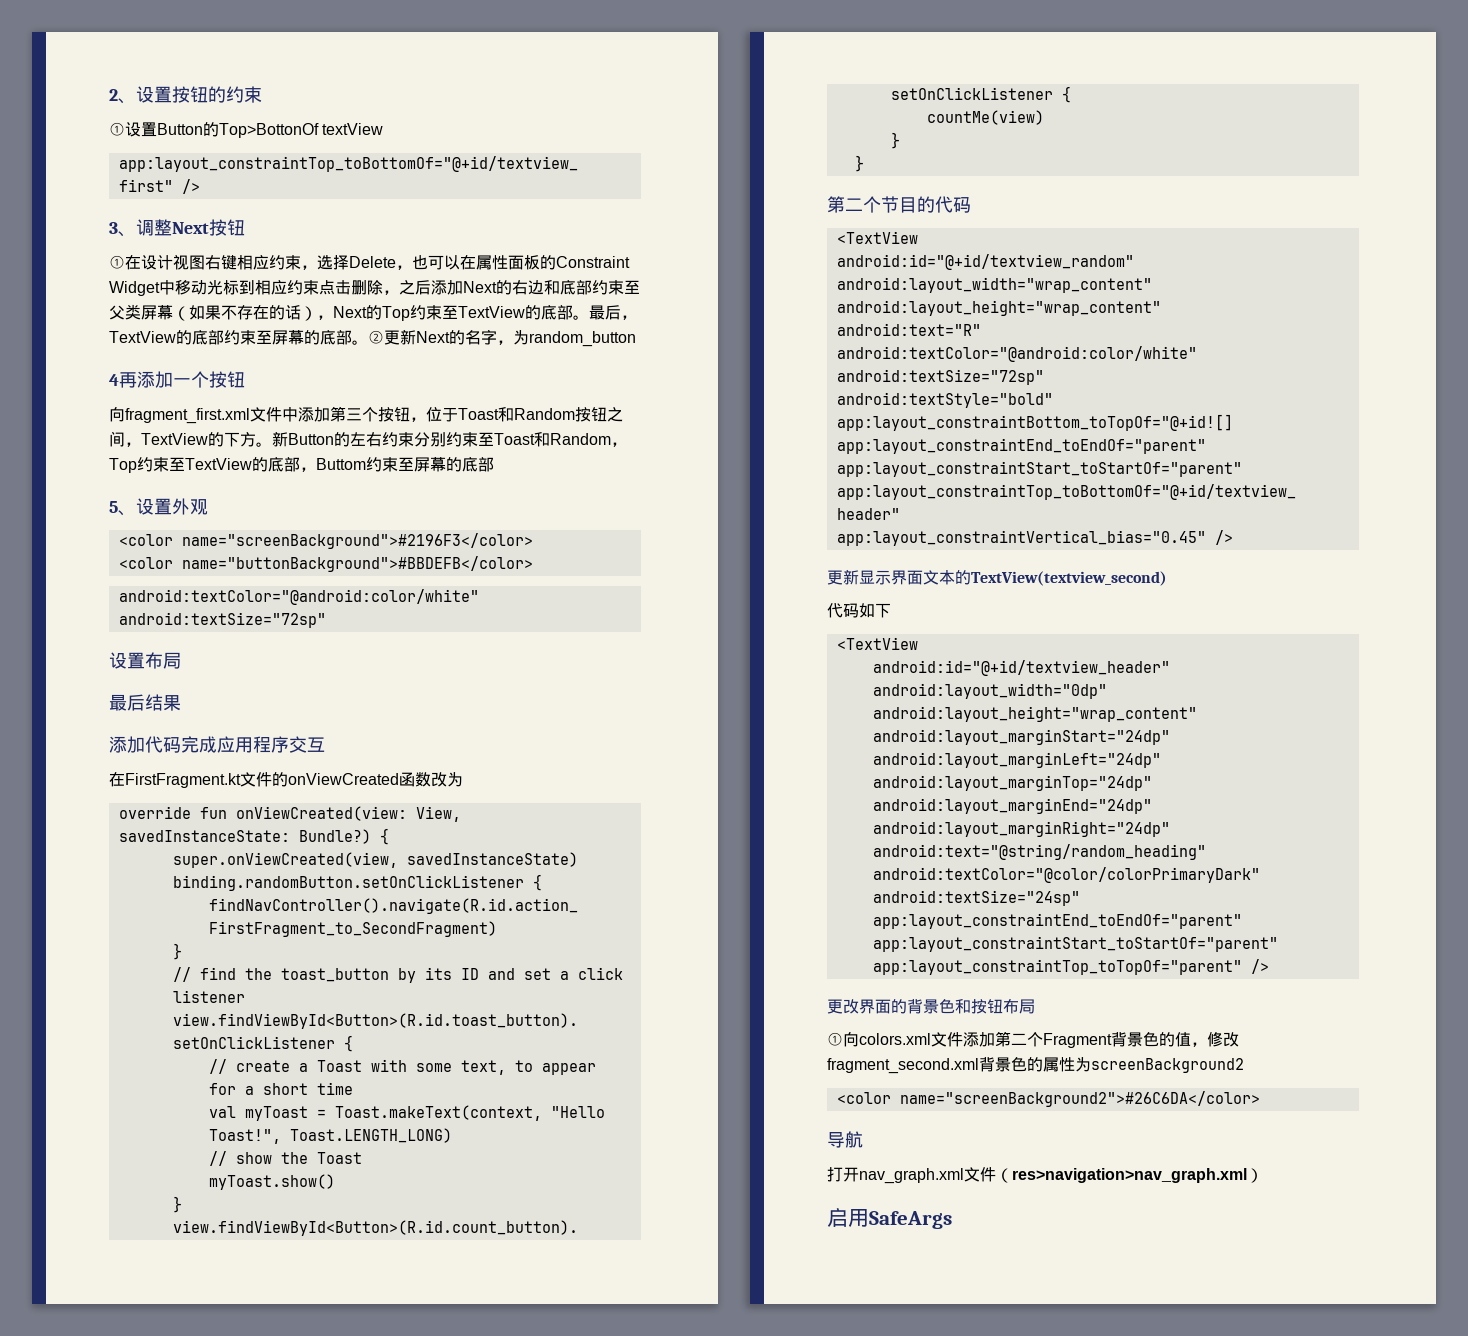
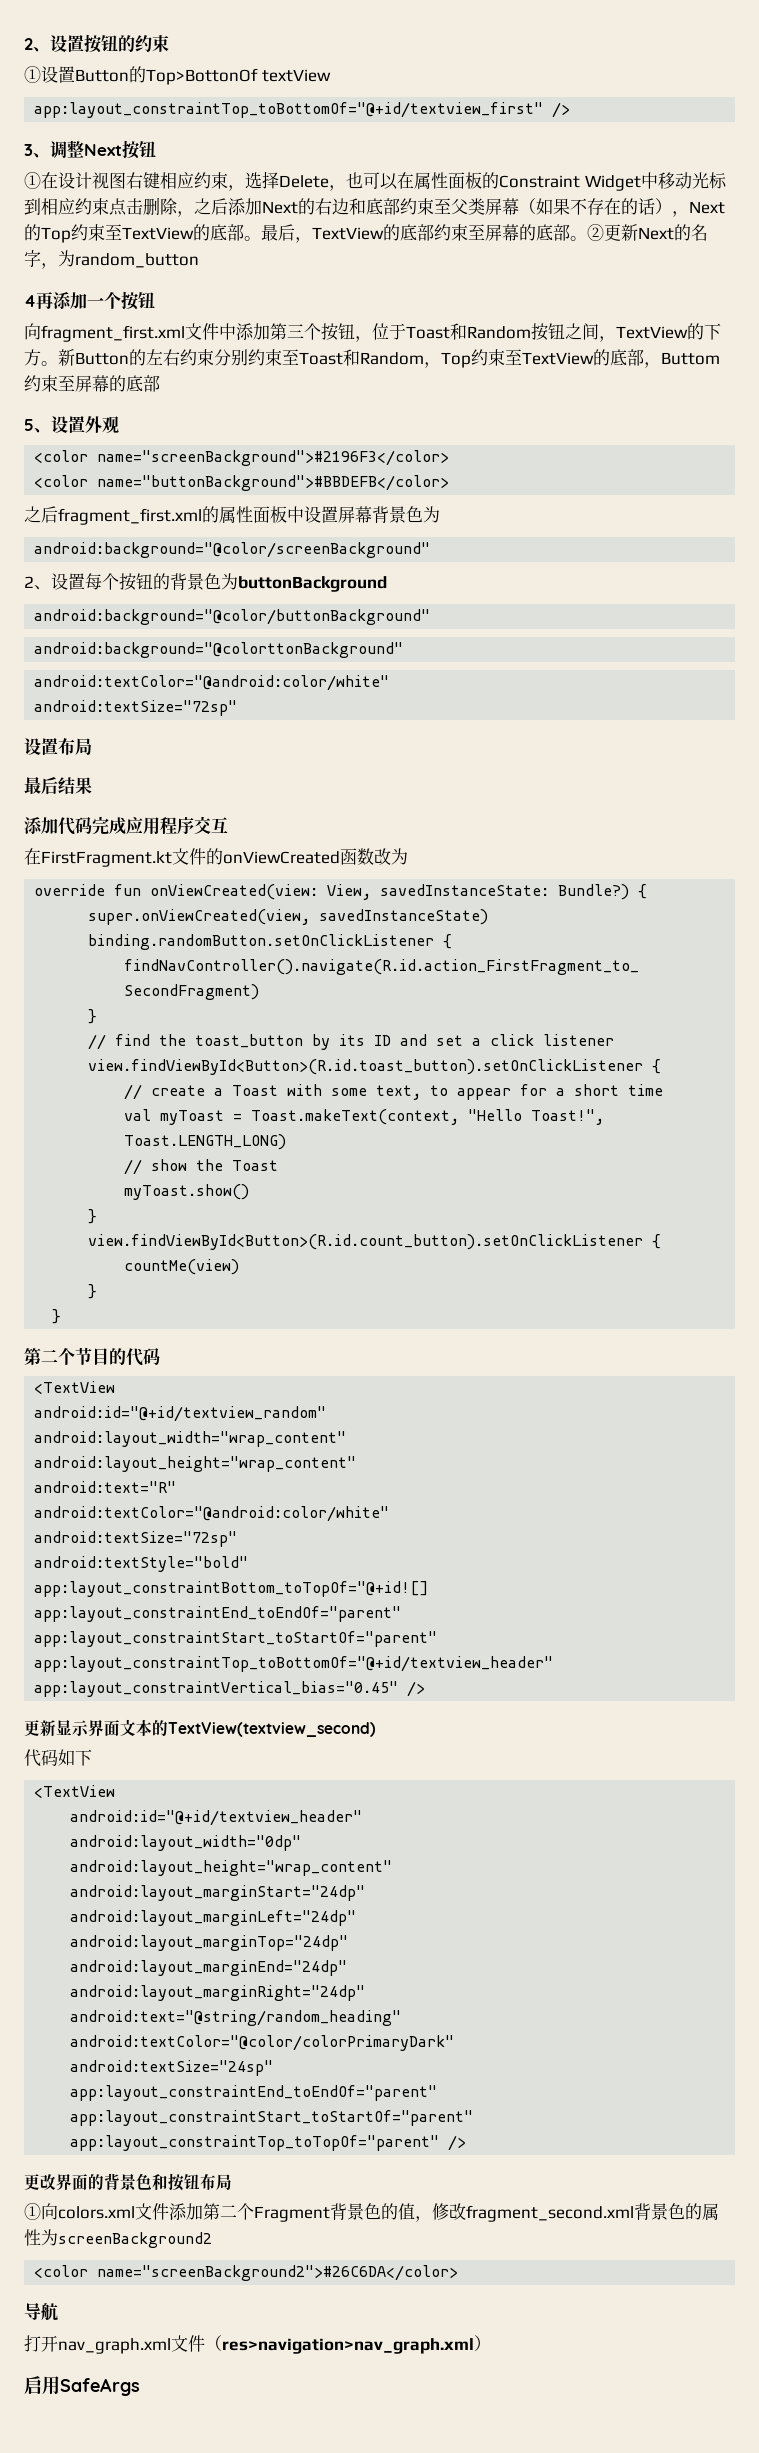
+ 之后fragment_first.xml的属性面板中设置屏幕背景色为
+ android:background="@color/screenBackground"
+ 2、设置每个按钮的背景色为buttonBackground
+ android:background="@color/buttonBackground"
+ android:background="@colorttonBackground"

